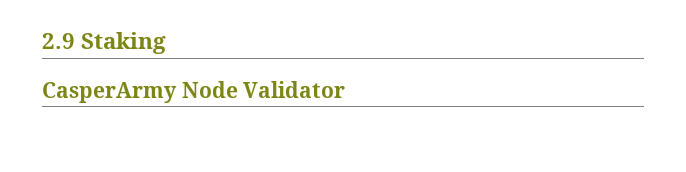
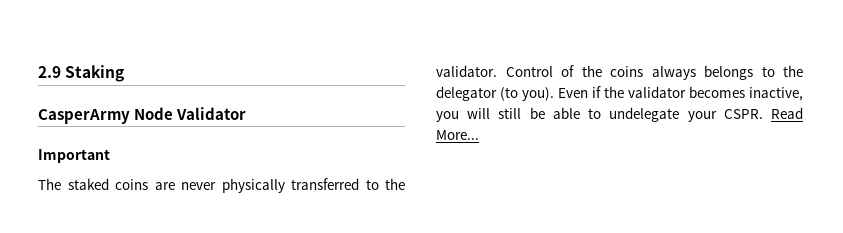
+ Important
+ The staked coins are never physically transferred to the validator. Control of the coins always belongs to the delegator (to you). Even if the validator becomes inactive, you will still be able to undelegate your CSPR. Read More...

